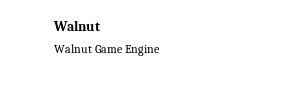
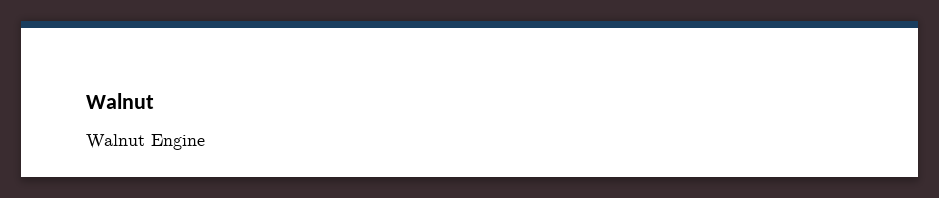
- Walnut Game Engine
+ Walnut Engine

